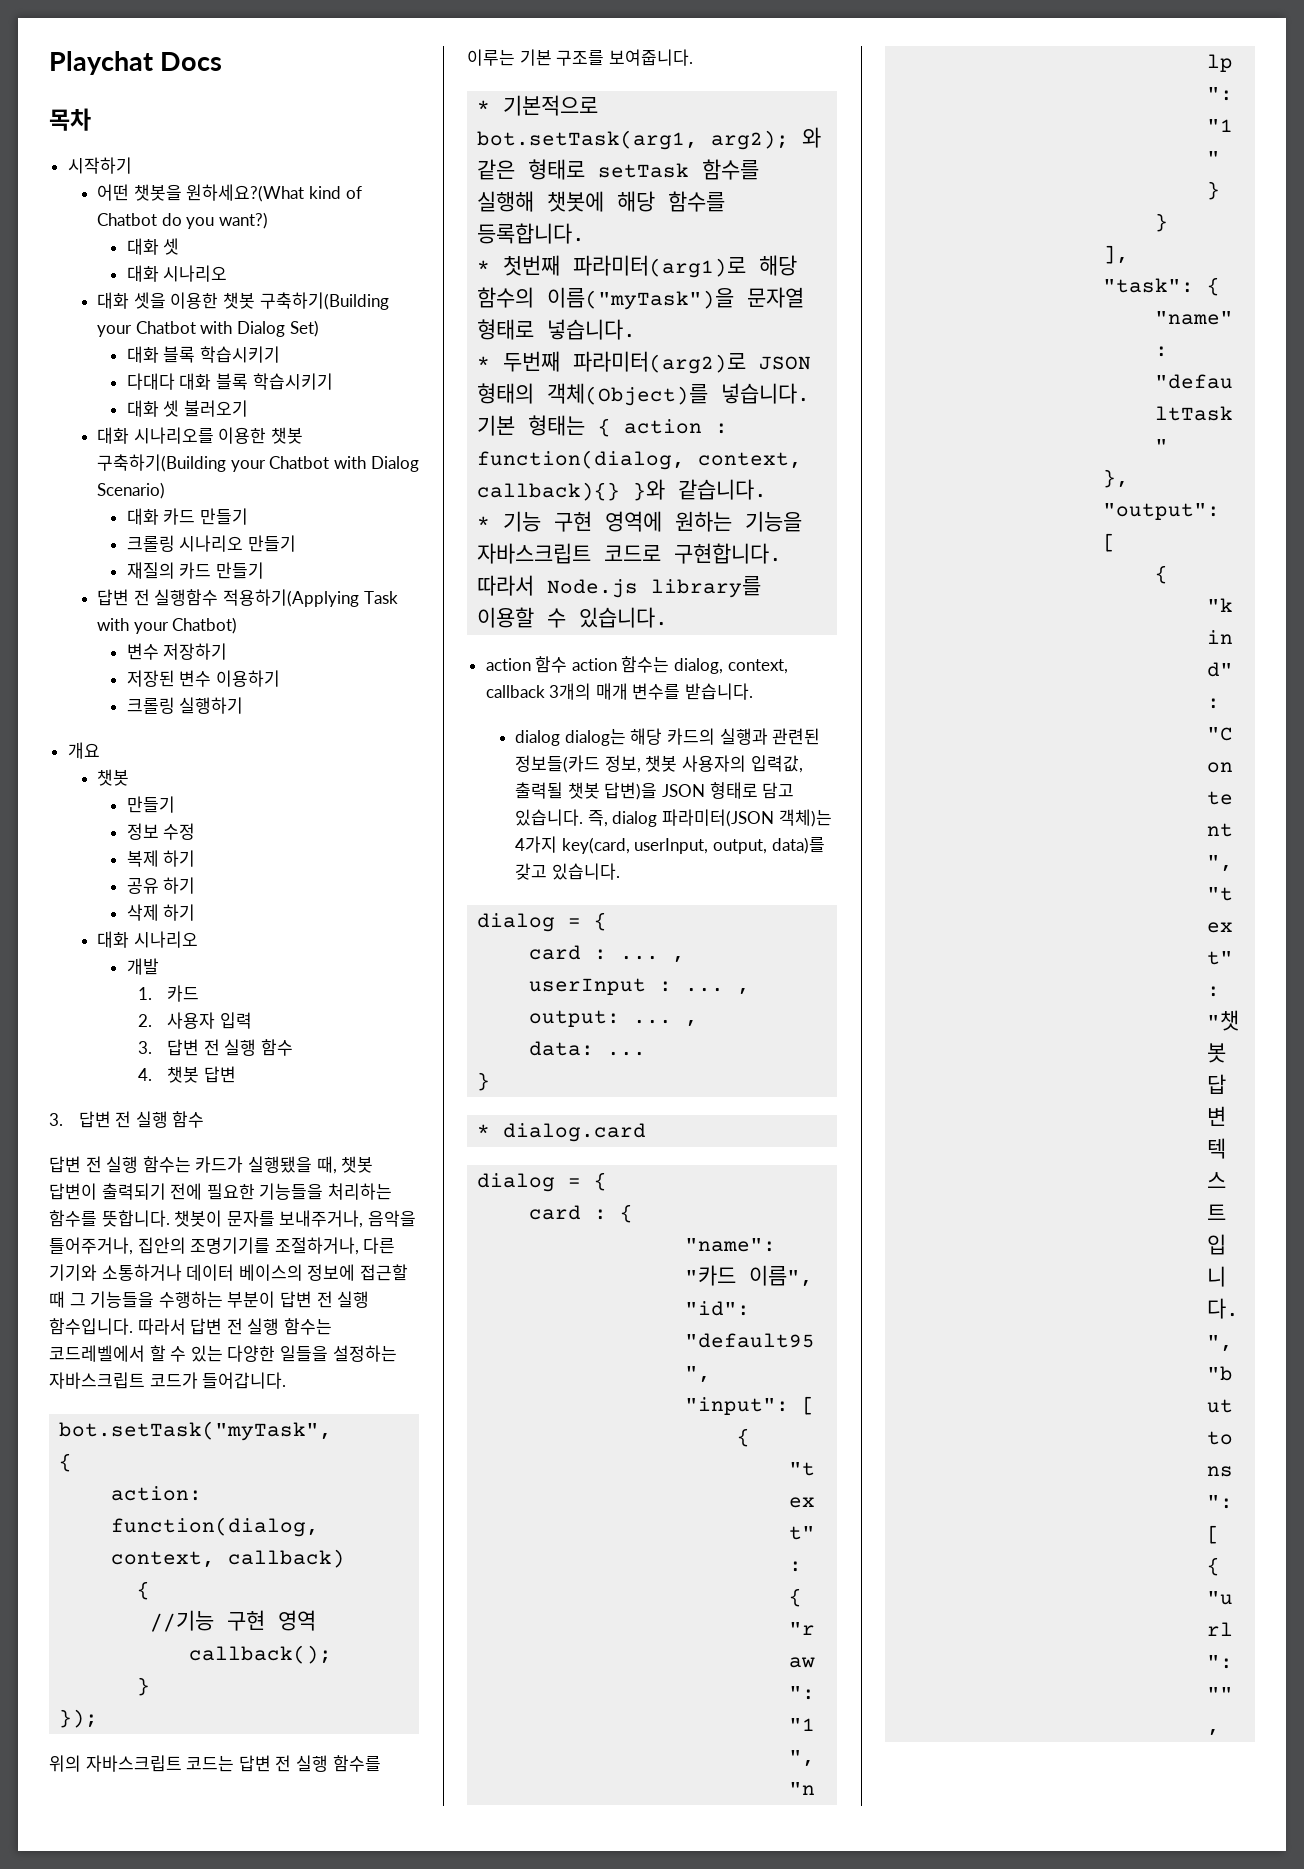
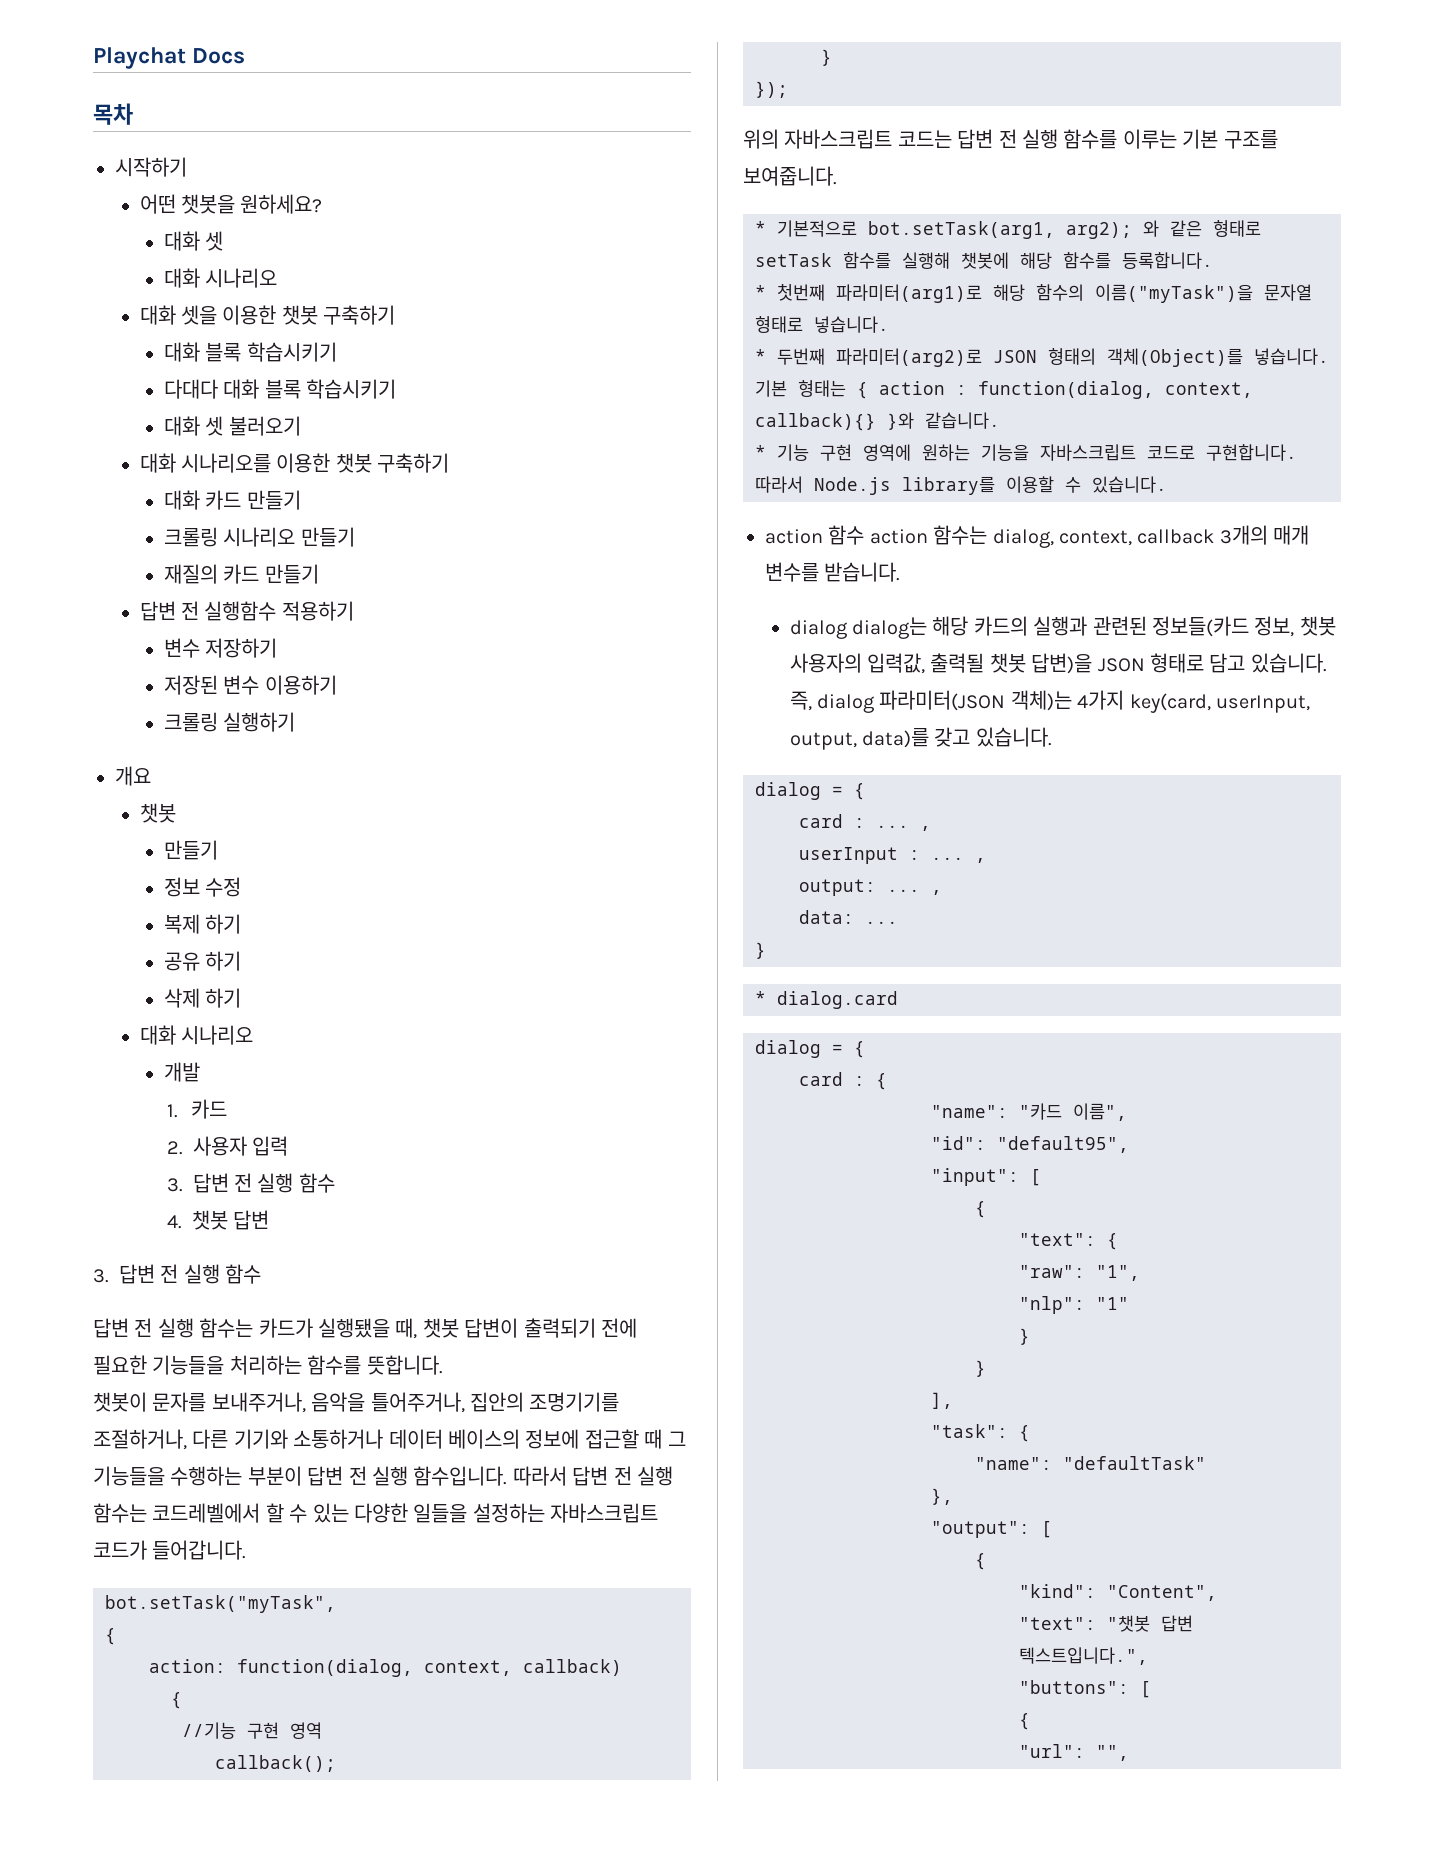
- 어떤 챗봇을 원하세요?(What kind of Chatbot do you want?)
+ 어떤 챗봇을 원하세요?
- 대화 셋을 이용한 챗봇 구축하기(Building your Chatbot with Dialog Set)
+ 대화 셋을 이용한 챗봇 구축하기
- 대화 시나리오를 이용한 챗봇 구축하기(Building your Chatbot with Dialog Scenario)
+ 대화 시나리오를 이용한 챗봇 구축하기
- 답변 전 실행함수 적용하기(Applying Task with your Chatbot)
+ 답변 전 실행함수 적용하기
- 답변 전 실행 함수는 카드가 실행됐을 때, 챗봇 답변이 출력되기 전에 필요한 기능들을 처리하는 함수를 뜻합니다. 챗봇이 문자를 보내주거나, 음악을 틀어주거나, 집안의 조명기기를 조절하거나, 다른 기기와 소통하거나 데이터 베이스의 정보에 접근할 때 그 기능들을 수행하는 부분이 답변 전 실행 함수입니다.
+ 답변 전 실행 함수는 카드가 실행됐을 때, 챗봇 답변이 출력되기 전에 필요한 기능들을 처리하는 함수를 뜻합니다.
+ 챗봇이 문자를 보내주거나, 음악을 틀어주거나, 집안의 조명기기를 조절하거나, 다른 기기와 소통하거나 데이터 베이스의 정보에 접근할 때 그 기능들을 수행하는 부분이 답변 전 실행 함수입니다.

